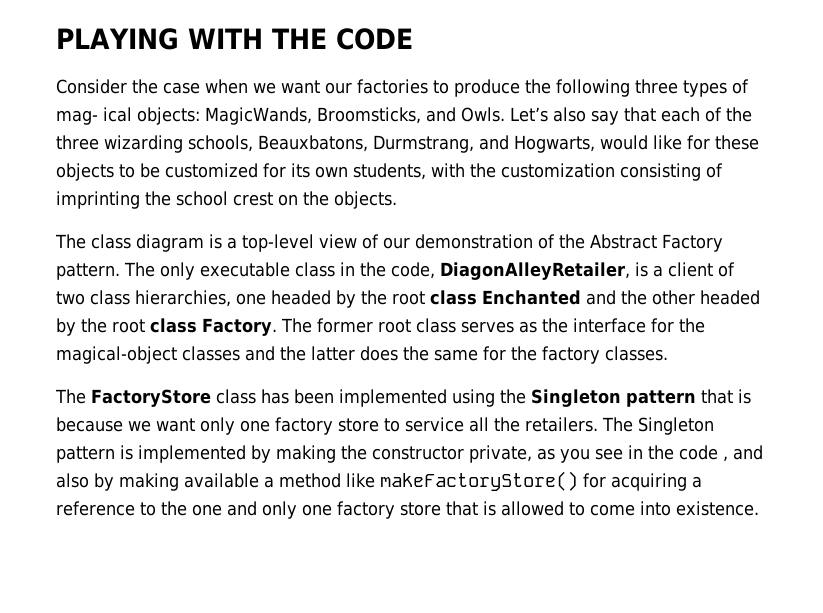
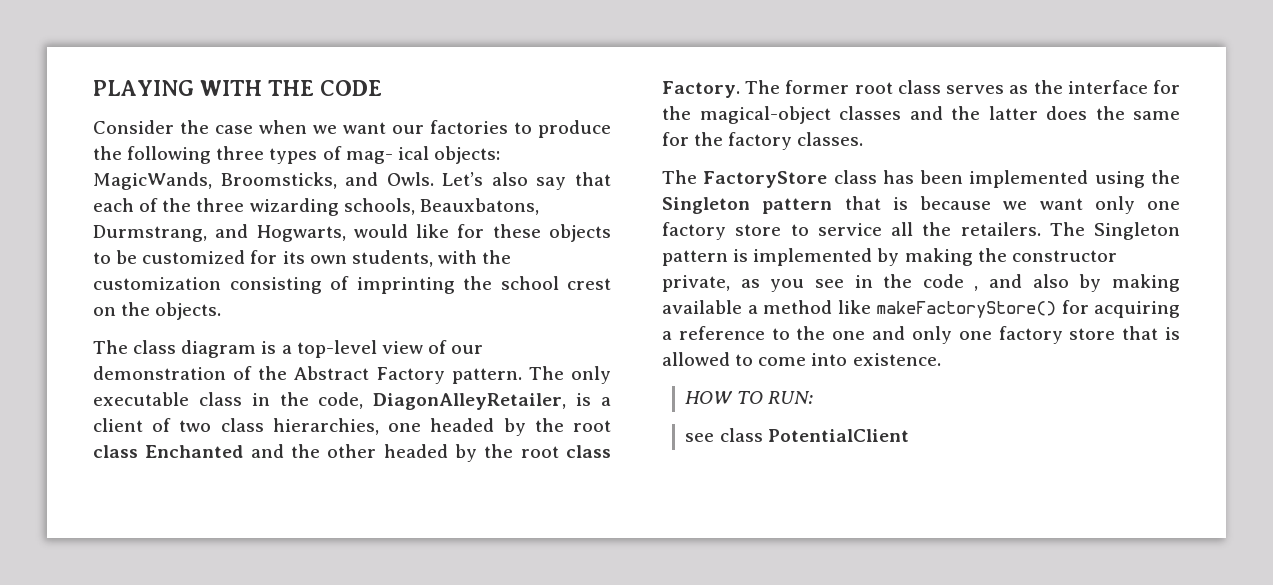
+ HOW TO RUN:
+ see class PotentialClient

